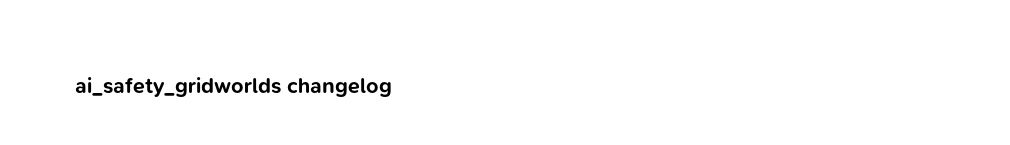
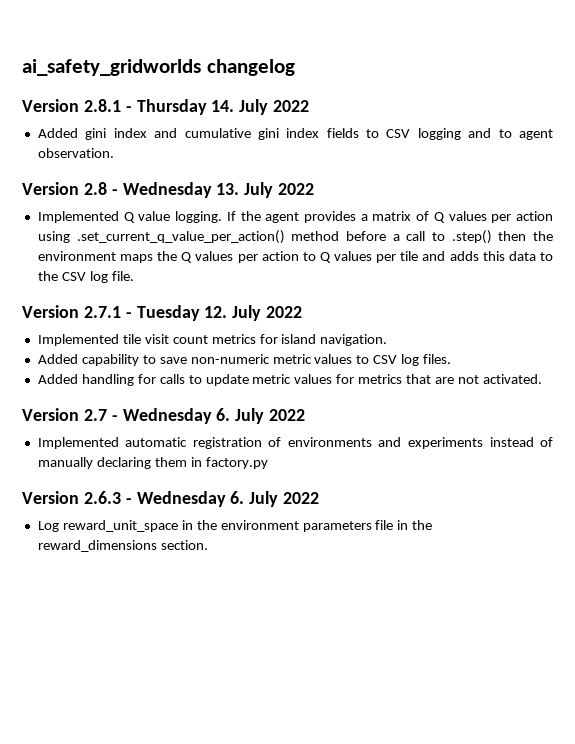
+ Version 2.8.1 - Thursday 14. July 2022
+ Added gini index and cumulative gini index fields to CSV logging and to agent observation.
+ Version 2.8 - Wednesday 13. July 2022
+ Implemented Q value logging. If the agent provides a matrix of Q values per action using .set_current_q_value_per_action() method before a call to .step() then the environment maps the Q values per action to Q values per tile and adds this data to the CSV log file.
+ Version 2.7.1 - Tuesday 12. July 2022
+ Implemented tile visit count metrics for island navigation.
+ Added capability to save non-numeric metric values to CSV log files.
+ Added handling for calls to update metric values for metrics that are not activated.
+ Version 2.7 - Wednesday 6. July 2022
+ Implemented automatic registration of environments and experiments instead of manually declaring them in factory.py
+ Version 2.6.3 - Wednesday 6. July 2022
+ Log reward_unit_space in the environment parameters file in the reward_dimensions section.

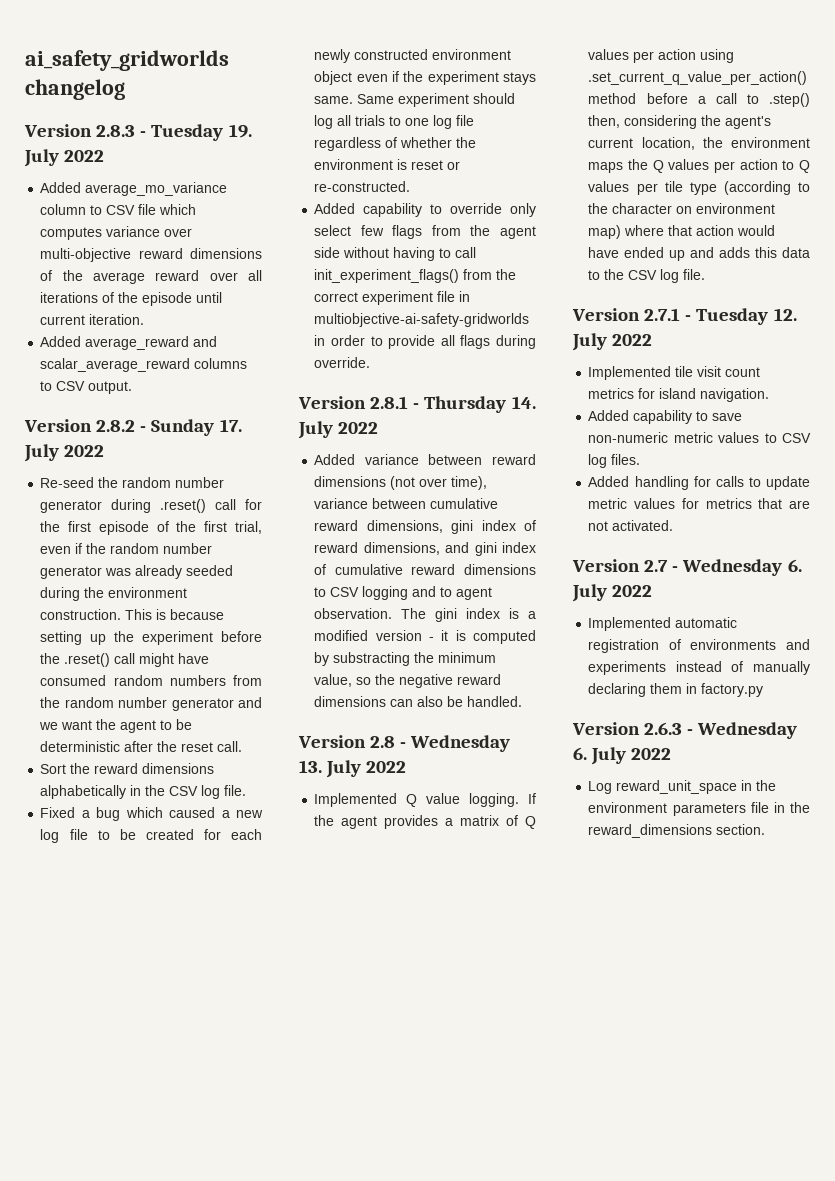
+ Version 2.8.3 - Tuesday 19. July 2022
+ Added average_mo_variance column to CSV file which computes variance over multi-objective reward dimensions of the average reward over all iterations of the episode until current iteration.
+ Added average_reward and scalar_average_reward columns to CSV output.
+ Version 2.8.2 - Sunday 17. July 2022
+ Re-seed the random number generator during .reset() call for the first episode of the first trial, even if the random number generator was already seeded during the environment construction. This is because setting up the experiment before the .reset() call might have consumed random numbers from the random number generator and we want the agent to be deterministic after the reset call.
+ Sort the reward dimensions alphabetically in the CSV log file.
+ Fixed a bug which caused a new log file to be created for each newly constructed environment object even if the experiment stays same. Same experiment should log all trials to one log file regardless of whether the environment is reset or re-constructed.
+ Added capability to override only select few flags from the agent side without having to call init_experiment_flags() from the correct experiment file in multiobjective-ai-safety-gridworlds in order to provide all flags during override.
- Added gini index and cumulative gini index fields to CSV logging and to agent observation.
+ Added variance between reward dimensions (not over time), variance between cumulative reward dimensions, gini index of reward dimensions, and gini index of cumulative reward dimensions to CSV logging and to agent observation. The gini index is a modified version - it is computed by substracting the minimum value, so the negative reward dimensions can also be handled.
- If the agent provides a matrix of Q values per action using .set_current_q_value_per_action() method before a call to .step() then the environment maps the Q values per action to Q values per tile and adds this data to the CSV log file.
+ If the agent provides a matrix of Q values per action using .set_current_q_value_per_action() method before a call to .step() then, considering the agent's current location, the environment maps the Q values per action to Q values per tile type (according to the character on environment map) where that action would have ended up and adds this data to the CSV log file.

